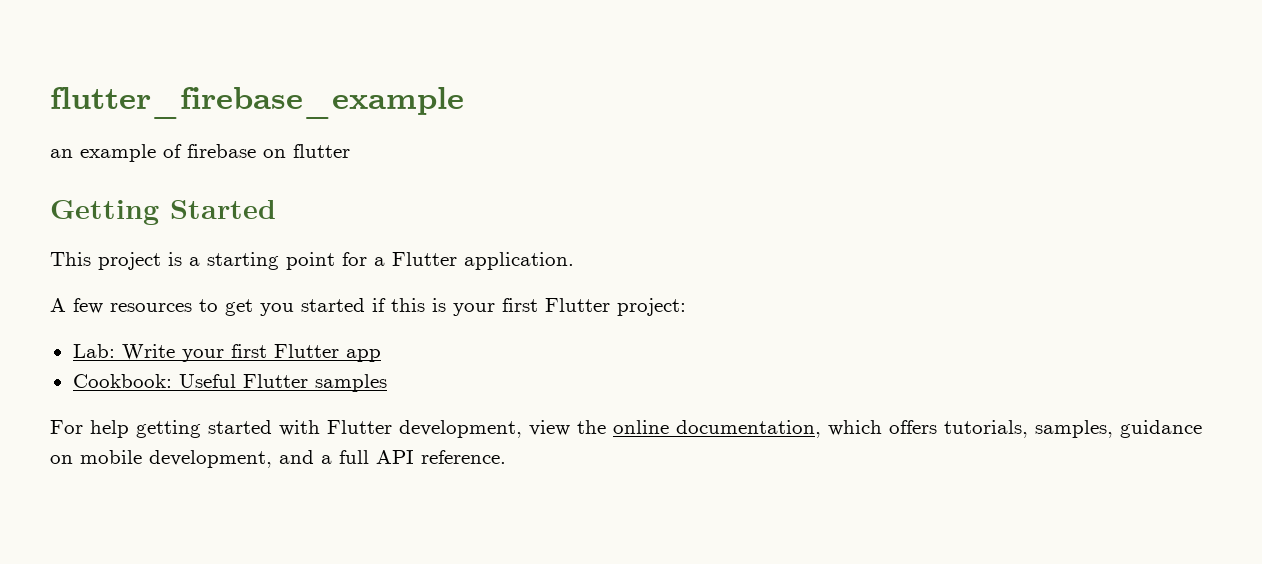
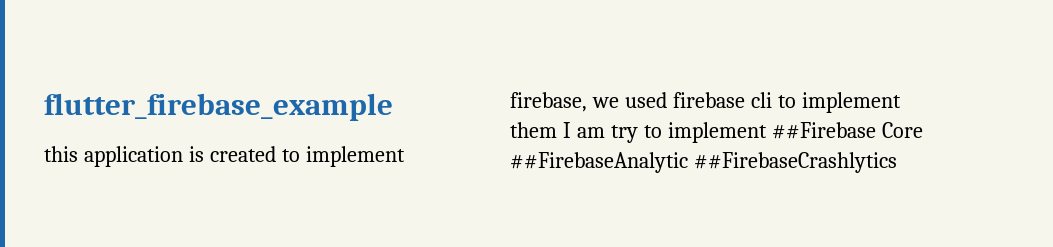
- an example of firebase on flutter
- Getting Started
- This project is a starting point for a Flutter application.
- A few resources to get you started if this is your first Flutter project:
- Lab: Write your first Flutter app
- Cookbook: Useful Flutter samples
- For help getting started with Flutter development, view the online documentation, which offers tutorials, samples, guidance on mobile development, and a full API reference.
+ this application is created to implement firebase, we used firebase cli to implement them I am try to implement ##Firebase Core ##FirebaseAnalytic ##FirebaseCrashlytics

